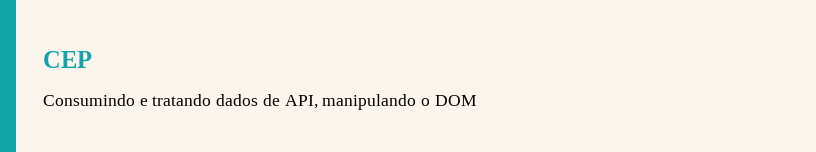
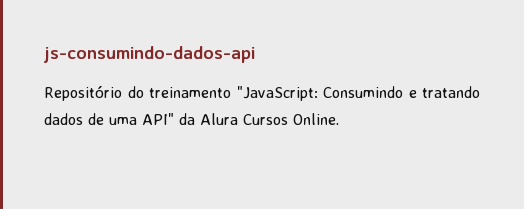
- CEP
- Consumindo e tratando dados de API, manipulando o DOM
+ js-consumindo-dados-api
+ Repositório do treinamento "JavaScript: Consumindo e tratando dados de uma API" da Alura Cursos Online.

